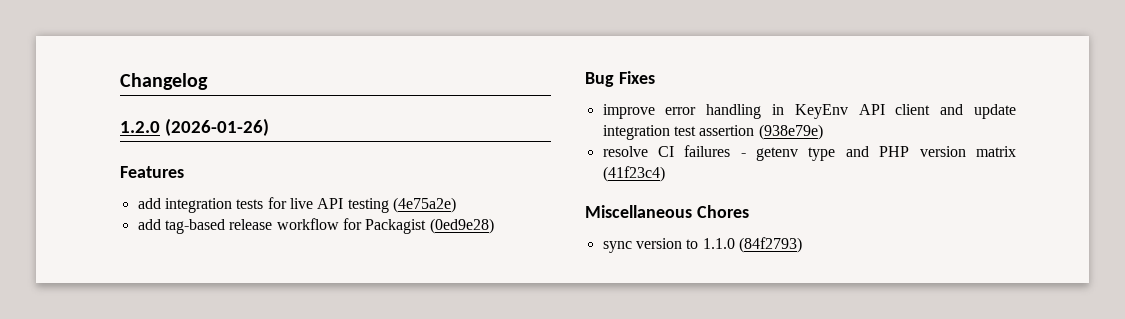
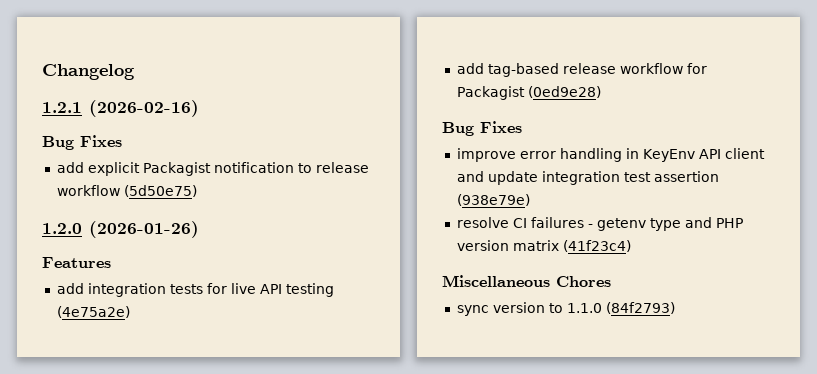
+ 1.2.1 (2026-02-16)
+ Bug Fixes
+ add explicit Packagist notification to release workflow (5d50e75)

